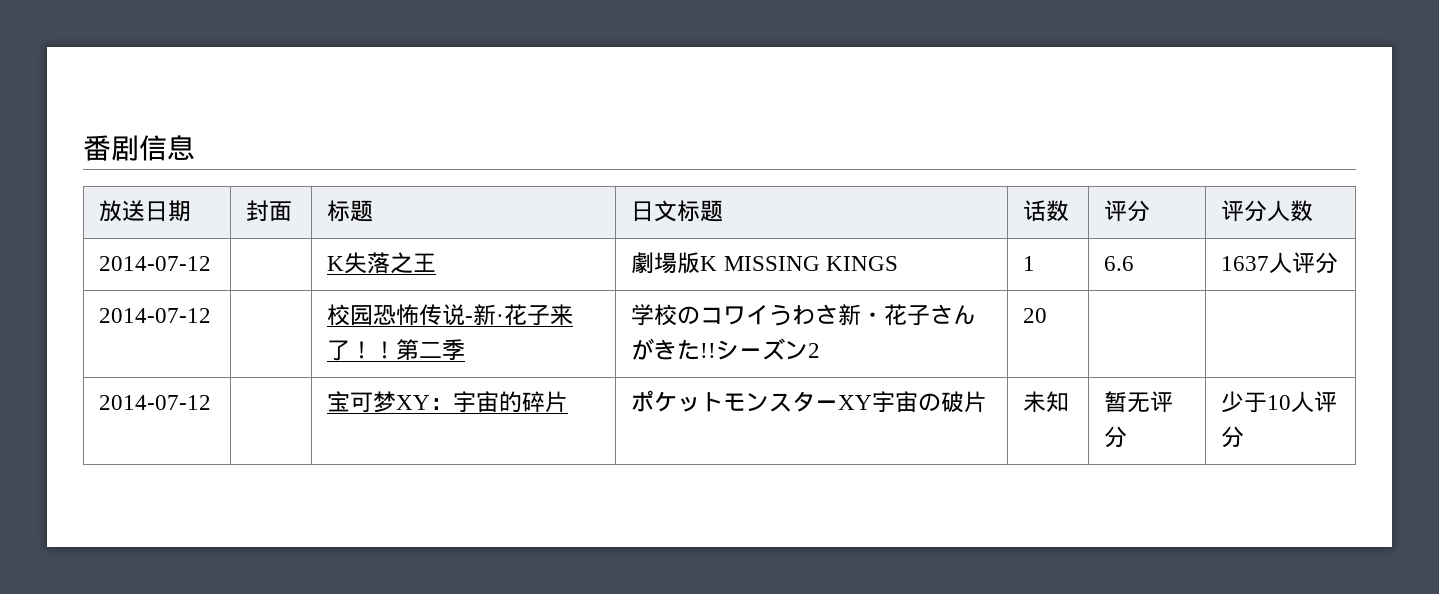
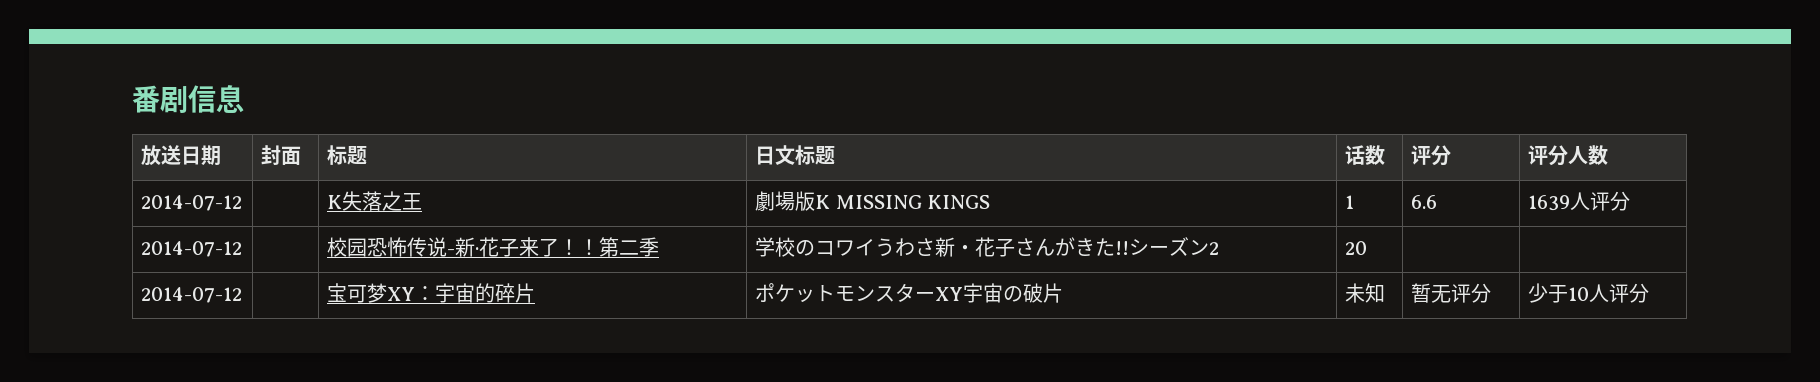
- 2014-07-12 | | K失落之王 | 劇場版K MISSING KINGS | 1 | 6.6 | 1637人评分
+ 2014-07-12 | | K失落之王 | 劇場版K MISSING KINGS | 1 | 6.6 | 1639人评分

